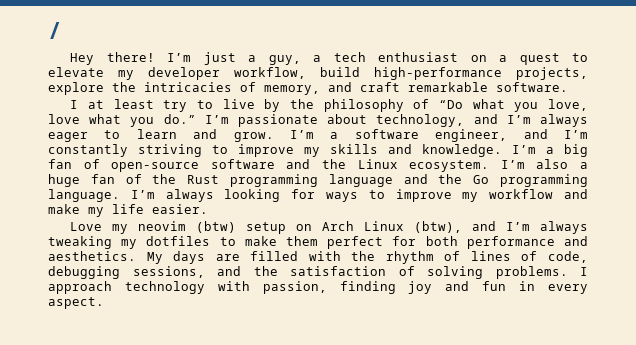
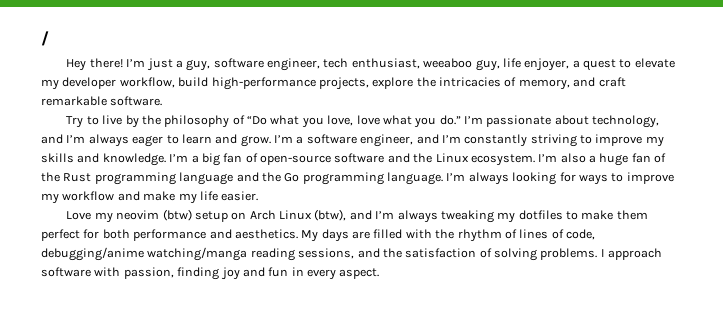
- I’m just a guy, a tech enthusiast on a quest to elevate my developer workflow, build high-performance projects, explore the intricacies of memory, and craft remarkable software.
+ I’m just a guy, software engineer, tech enthusiast, weeaboo guy, life enjoyer, a quest to elevate my developer workflow, build high-performance projects, explore the intricacies of memory, and craft remarkable software.
- I at least try to live by the philosophy of “Do what you love, love what you do.”
+ Try to live by the philosophy of “Do what you love, love what you do.”
- My days are filled with the rhythm of lines of code, debugging sessions, and the satisfaction of solving problems.
+ My days are filled with the rhythm of lines of code, debugging/anime watching/manga reading sessions, and the satisfaction of solving problems.
- I approach technology with passion, finding joy and fun in every aspect.
+ I approach software with passion, finding joy and fun in every aspect.

